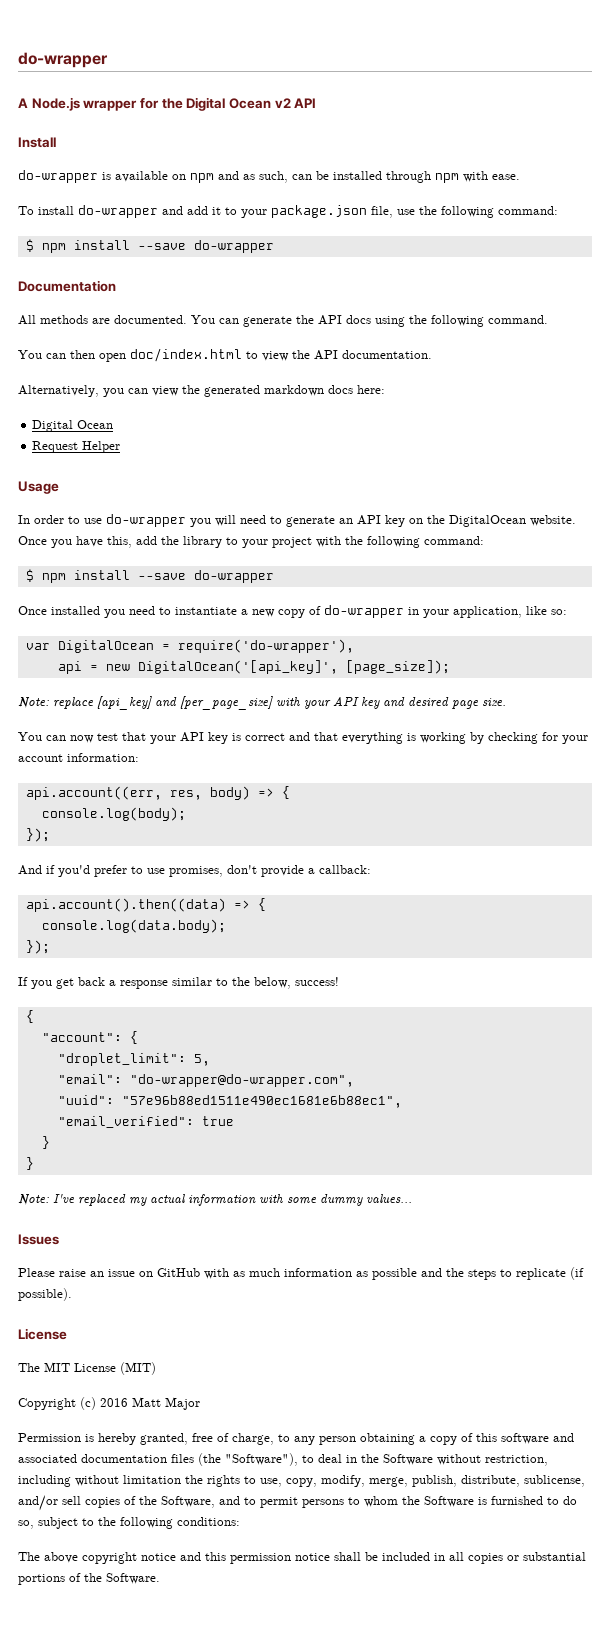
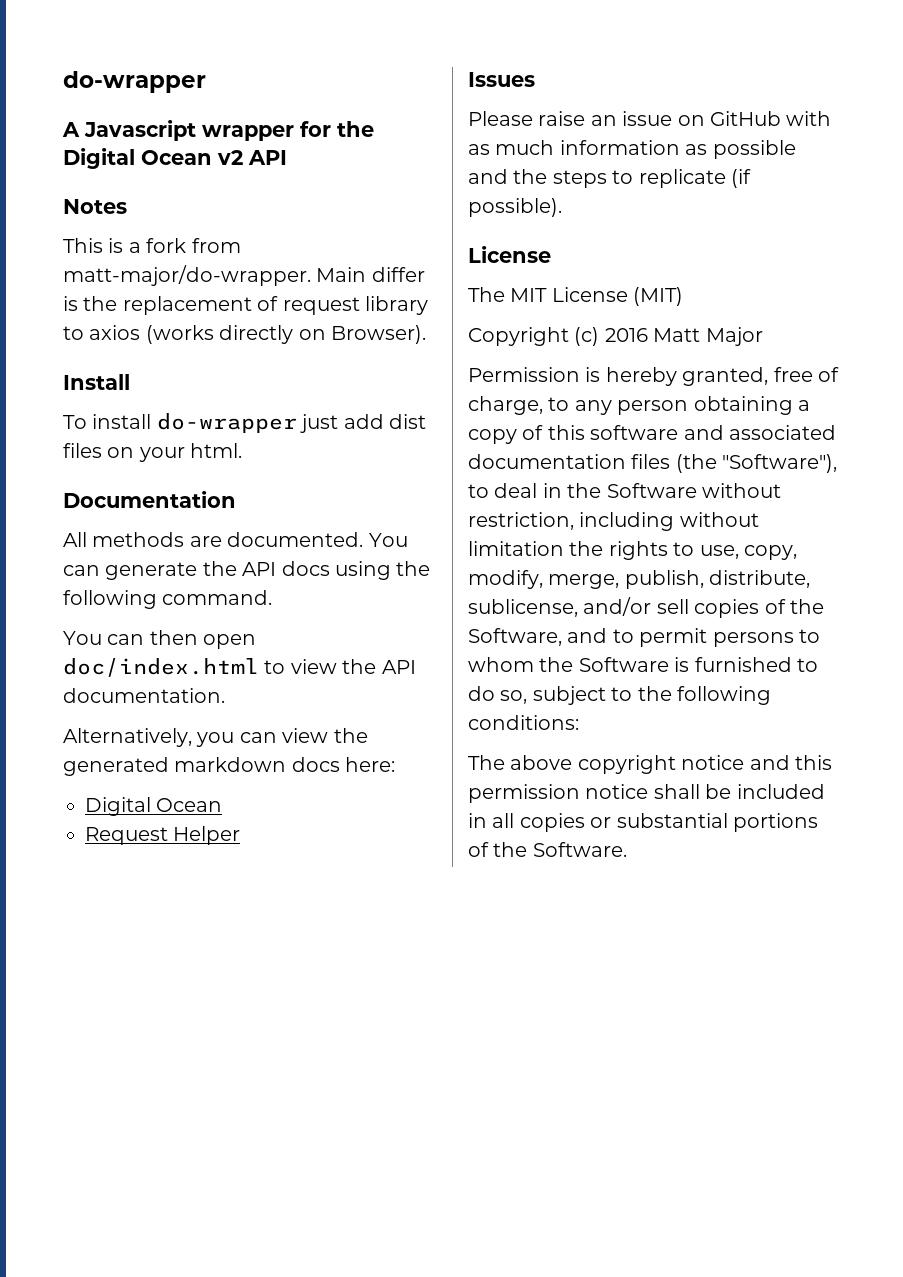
- A Node.js wrapper for the Digital Ocean v2 API
+ A Javascript wrapper for the Digital Ocean v2 API
+ Notes
+ This is a fork from matt-major/do-wrapper. Main differ is the replacement of request library to axios (works directly on Browser).
  Install
- do-wrapper is available on npm and as such, can be installed through npm with ease.
- To install do-wrapper and add it to your package.json file, use the following command:
- $ npm install --save do-wrapper
+ To install do-wrapper just add dist files on your html.
- Usage
- In order to use do-wrapper you will need to generate an API key on the DigitalOcean website. Once you have this, add the library to your project with the following command:
- $ npm install --save do-wrapper
- Once installed you need to instantiate a new copy of do-wrapper in your application, like so:
- var DigitalOcean = require('do-wrapper'),
- api = new DigitalOcean('[api_key]', [page_size]);
- Note: replace [api_key] and [per_page_size] with your API key and desired page size.
- You can now test that your API key is correct and that everything is working by checking for your account information:
- api.account((err, res, body) => {
- console.log(body);
- });
- And if you'd prefer to use promises, don't provide a callback:
- api.account().then((data) => {
- console.log(data.body);
- });
- If you get back a response similar to the below, success!
- {
- "account": {
- "droplet_limit": 5,
- "email": "do-wrapper@do-wrapper.com",
- "uuid": "57e96b88ed1511e490ec1681e6b88ec1",
- "email_verified": true
- }
- }
- Note: I've replaced my actual information with some dummy values...

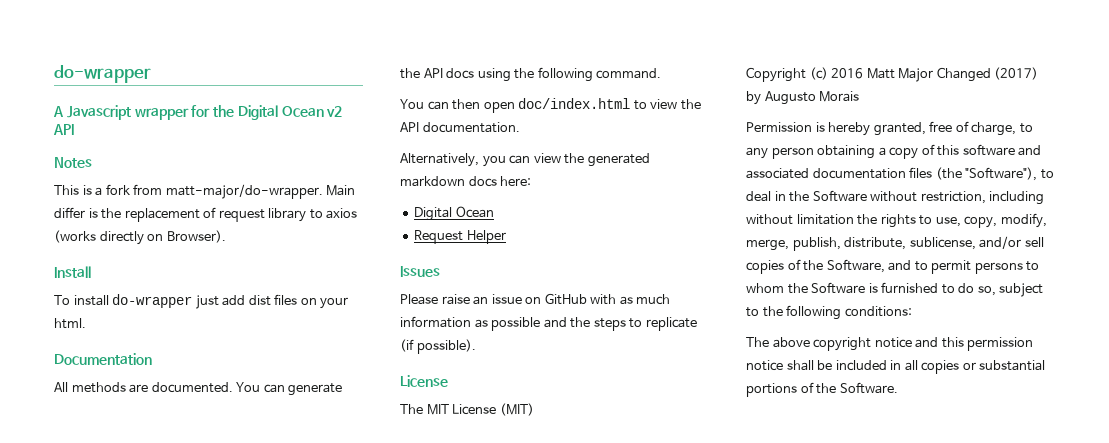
- Copyright (c) 2016 Matt Major
+ Copyright (c) 2016 Matt Major Changed (2017) by Augusto Morais

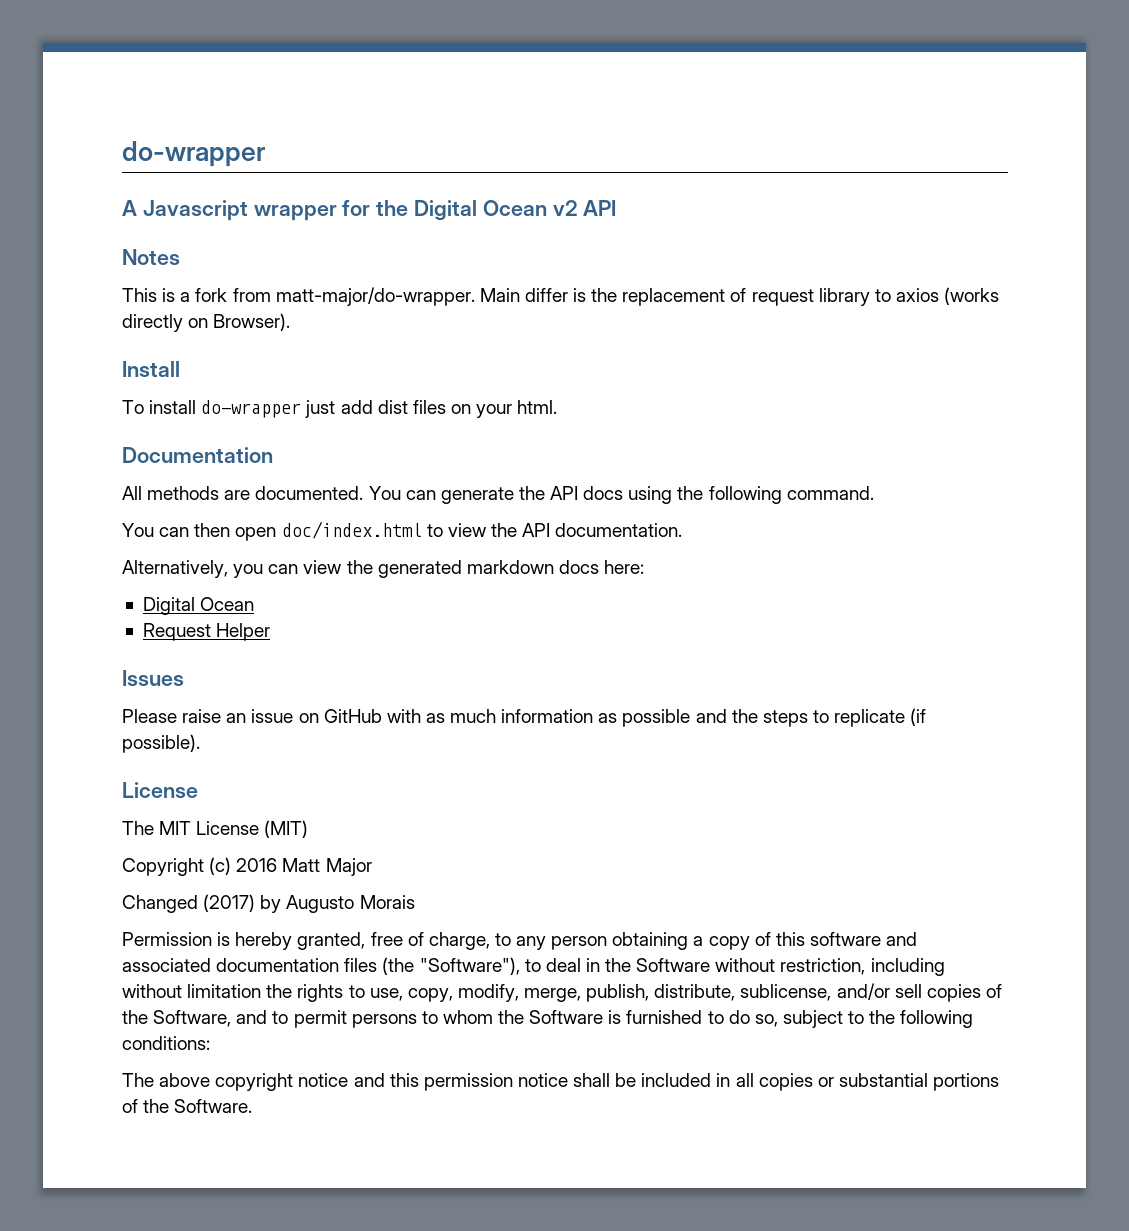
- Copyright (c) 2016 Matt Major Changed (2017) by Augusto Morais
+ Copyright (c) 2016 Matt Major
+ Changed (2017) by Augusto Morais

